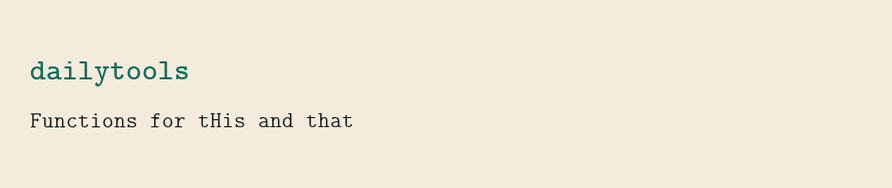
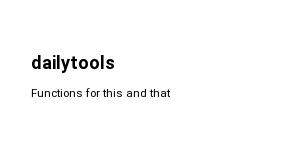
- Functions for tHis and that
+ Functions for this and that

